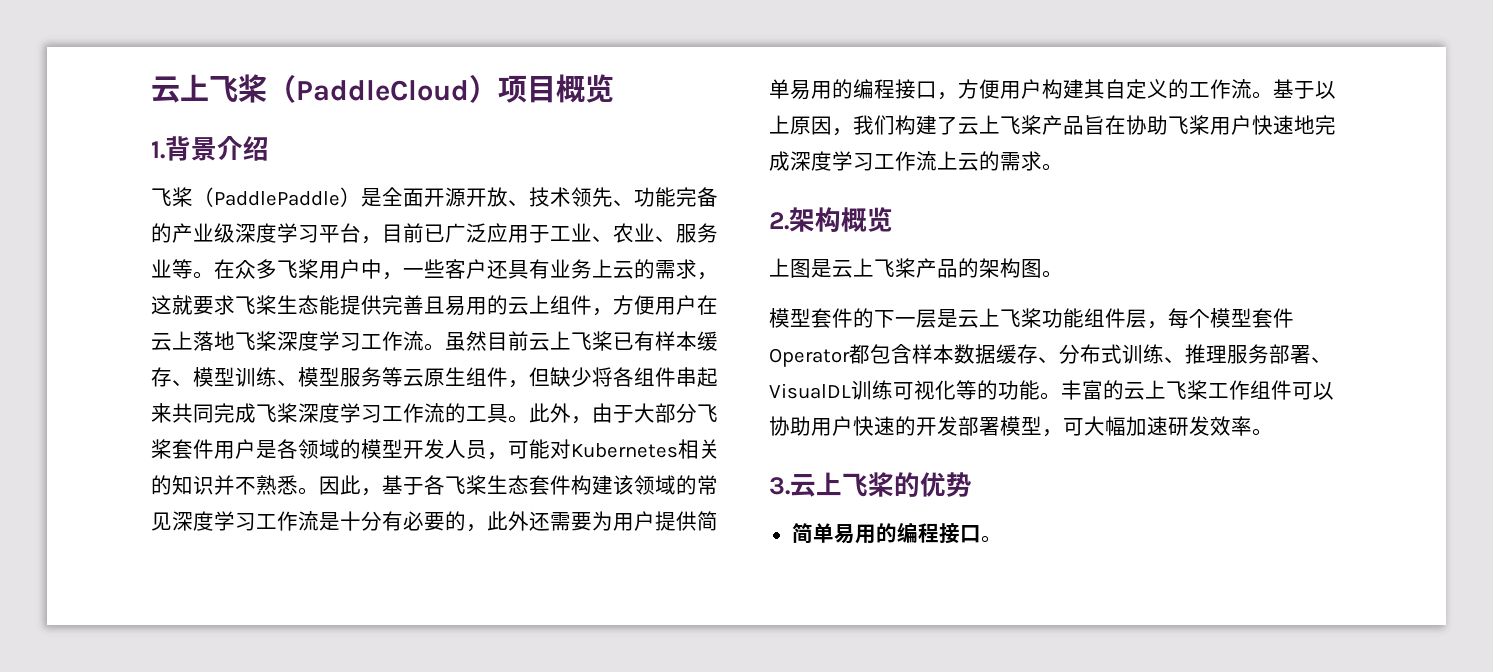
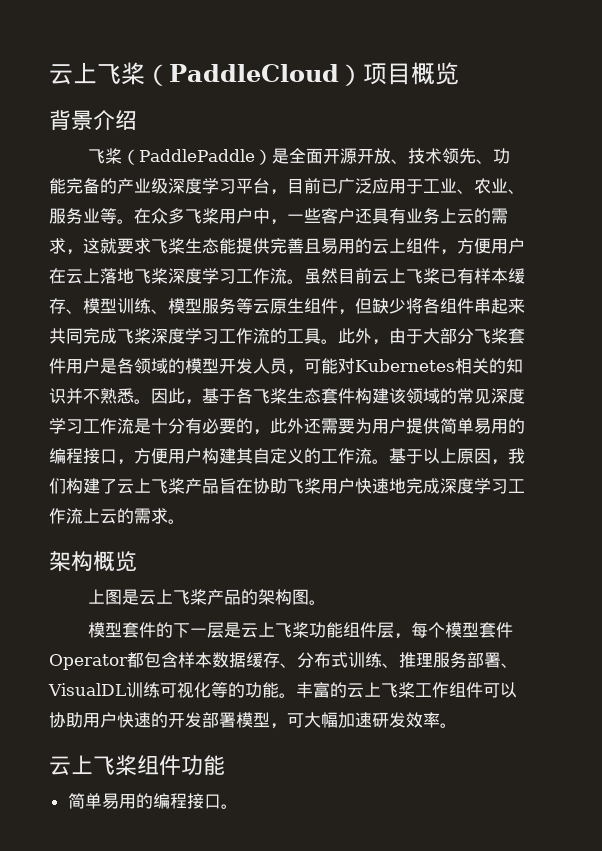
- 1.背景介绍
+ 背景介绍
- 2.架构概览
+ 架构概览
- 3.云上飞桨的优势
+ 云上飞桨组件功能

